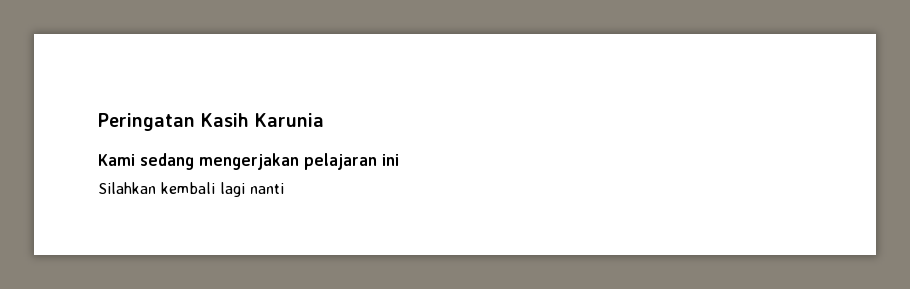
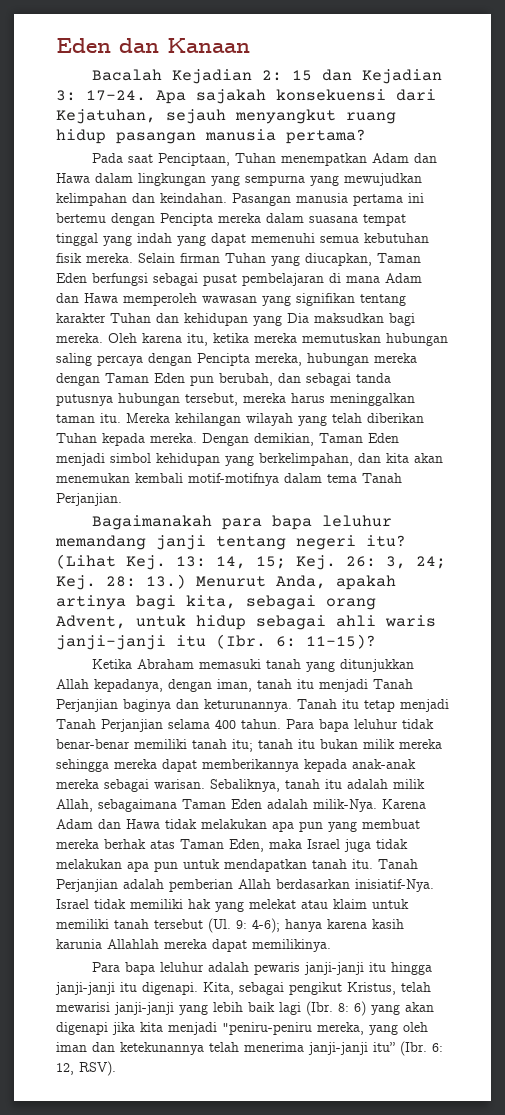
- Peringatan Kasih Karunia
- Kami sedang mengerjakan pelajaran ini
- Silahkan kembali lagi nanti
+ Eden dan Kanaan
+ Bacalah Kejadian 2: 15 dan Kejadian 3: 17-24. Apa sajakah konsekuensi dari Kejatuhan, sejauh menyangkut ruang hidup pasangan manusia pertama?
+ Pada saat Penciptaan, Tuhan menempatkan Adam dan Hawa dalam lingkungan yang sempurna yang mewujudkan kelimpahan dan keindahan. Pasangan manusia pertama ini bertemu dengan Pencipta mereka dalam suasana tempat tinggal yang indah yang dapat memenuhi semua kebutuhan fisik mereka. Selain firman Tuhan yang diucapkan, Taman Eden berfungsi sebagai pusat pembelajaran di mana Adam dan Hawa memperoleh wawasan yang signifikan tentang karakter Tuhan dan kehidupan yang Dia maksudkan bagi mereka. Oleh karena itu, ketika mereka memutuskan hubungan saling percaya dengan Pencipta mereka, hubungan mereka dengan Taman Eden pun berubah, dan sebagai tanda putusnya hubungan tersebut, mereka harus meninggalkan taman itu. Mereka kehilangan wilayah yang telah diberikan Tuhan kepada mereka. Dengan demikian, Taman Eden menjadi simbol kehidupan yang berkelimpahan, dan kita akan menemukan kembali motif-motifnya dalam tema Tanah Perjanjian.
+ Bagaimanakah para bapa leluhur memandang janji tentang negeri itu? (Lihat Kej. 13: 14, 15; Kej. 26: 3, 24; Kej. 28: 13.) Menurut Anda, apakah artinya bagi kita, sebagai orang Advent, untuk hidup sebagai ahli waris janji-janji itu (Ibr. 6: 11-15)?
+ Ketika Abraham memasuki tanah yang ditunjukkan Allah kepadanya, dengan iman, tanah itu menjadi Tanah Perjanjian baginya dan keturunannya. Tanah itu tetap menjadi Tanah Perjanjian selama 400 tahun. Para bapa leluhur tidak benar-benar memiliki tanah itu; tanah itu bukan milik mereka sehingga mereka dapat memberikannya kepada anak-anak mereka sebagai warisan. Sebaliknya, tanah itu adalah milik Allah, sebagaimana Taman Eden adalah milik-Nya. Karena Adam dan Hawa tidak melakukan apa pun yang membuat mereka berhak atas Taman Eden, maka Israel juga tidak melakukan apa pun untuk mendapatkan tanah itu. Tanah Perjanjian adalah pemberian Allah berdasarkan inisiatif-Nya. Israel tidak memiliki hak yang melekat atau klaim untuk memiliki tanah tersebut (Ul. 9: 4-6); hanya karena kasih karunia Allahlah mereka dapat memilikinya.
+ Para bapa leluhur adalah pewaris janji-janji itu hingga janji-janji itu digenapi. Kita, sebagai pengikut Kristus, telah mewarisi janji-janji yang lebih baik lagi (Ibr. 8: 6) yang akan digenapi jika kita menjadi "peniru-peniru mereka, yang oleh iman dan ketekunannya telah menerima janji-janji itu” (Ibr. 6: 12, RSV).

